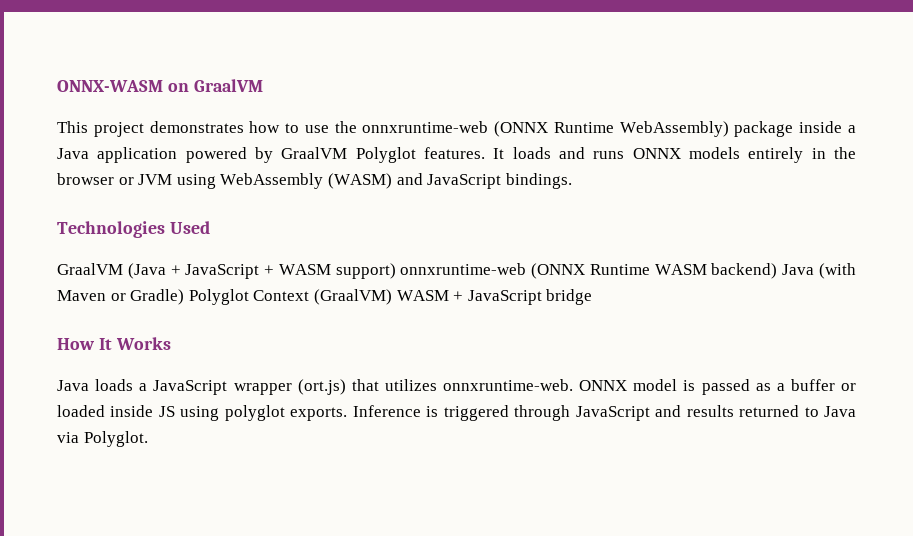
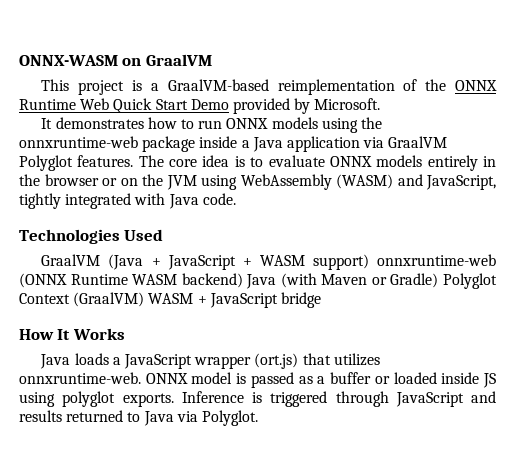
- This project demonstrates how to use the onnxruntime-web (ONNX Runtime WebAssembly) package inside a Java application powered by GraalVM Polyglot features.
+ This project is a GraalVM-based reimplementation of the ONNX Runtime Web Quick Start Demo provided by Microsoft.
+ It demonstrates how to run ONNX models using the onnxruntime-web package inside a Java application via GraalVM Polyglot features.
- It loads and runs ONNX models entirely in the browser or JVM using WebAssembly (WASM) and JavaScript bindings.
+ The core idea is to evaluate ONNX models entirely in the browser or on the JVM using WebAssembly (WASM) and JavaScript, tightly integrated with Java code.

